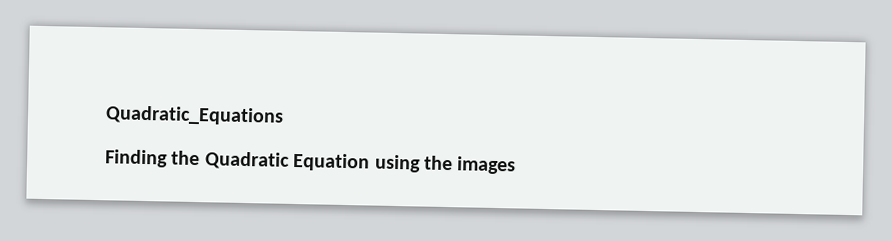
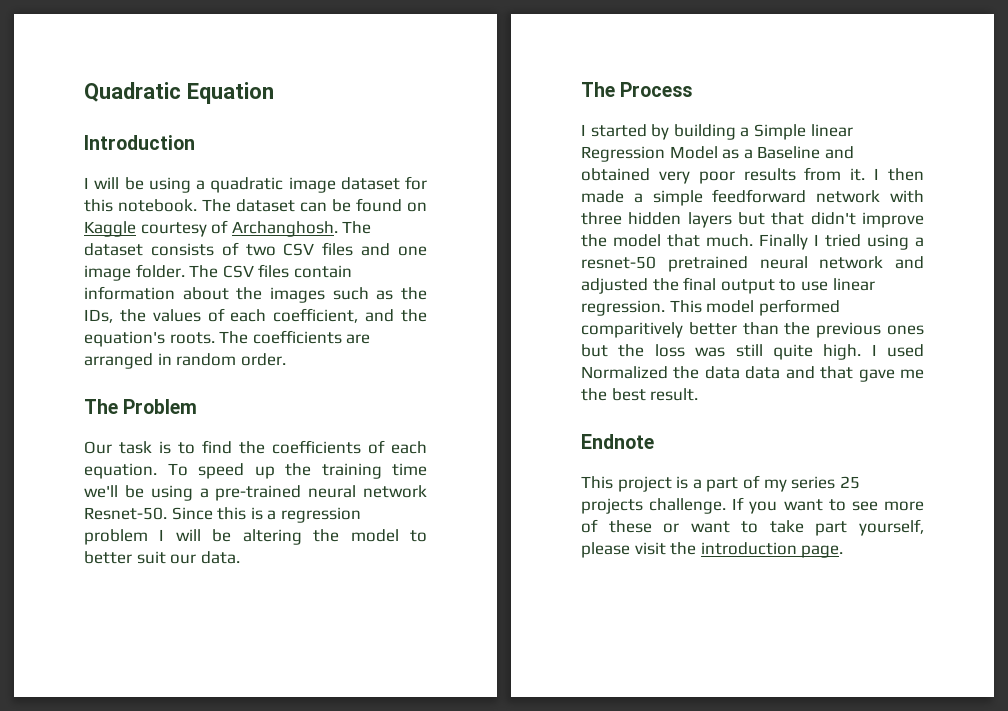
- Quadratic_Equations
- Finding the Quadratic Equation using the images
+ Quadratic Equation
+ Introduction
+ I will be using a quadratic image dataset for this notebook. The dataset can be found on Kaggle courtesy of Archanghosh. The dataset consists of two CSV files and one image folder. The CSV files contain information about the images such as the IDs, the values of each coefficient, and the equation's roots. The coefficients are arranged in random order.
+ The Problem
+ Our task is to find the coefficients of each equation. To speed up the training time we'll be using a pre-trained neural network Resnet-50. Since this is a regression problem I will be altering the model to better suit our data.
+ The Process
+ I started by building a Simple linear Regression Model as a Baseline and obtained very poor results from it. I then made a simple feedforward network with three hidden layers but that didn't improve the model that much. Finally I tried using a resnet-50 pretrained neural network and adjusted the final output to use linear regression. This model performed comparitively better than the previous ones but the loss was still quite high. I used Normalized the data data and that gave me the best result.
+ Endnote
+ This project is a part of my series 25 projects challenge. If you want to see more of these or want to take part yourself, please visit the introduction page.

